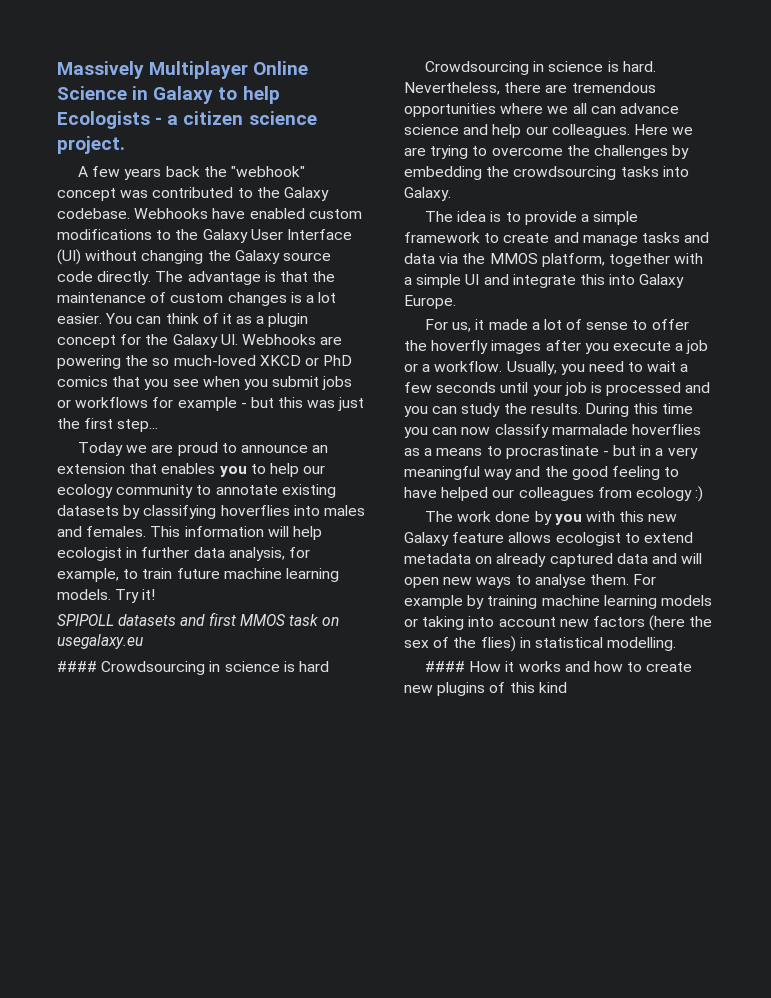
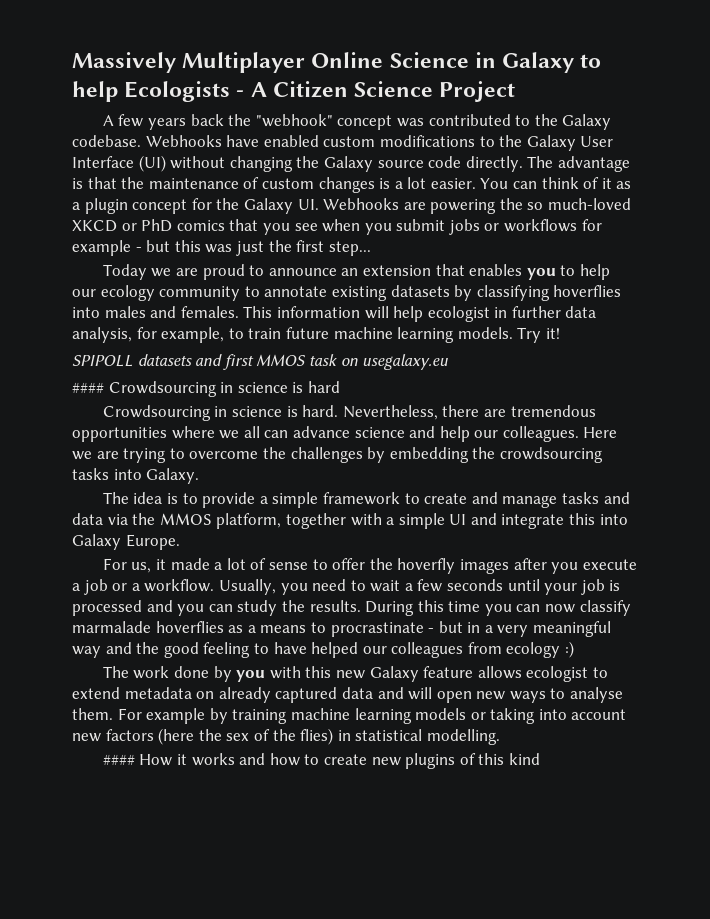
- Massively Multiplayer Online Science in Galaxy to help Ecologists - a citizen science project.
+ Massively Multiplayer Online Science in Galaxy to help Ecologists - A Citizen Science Project

